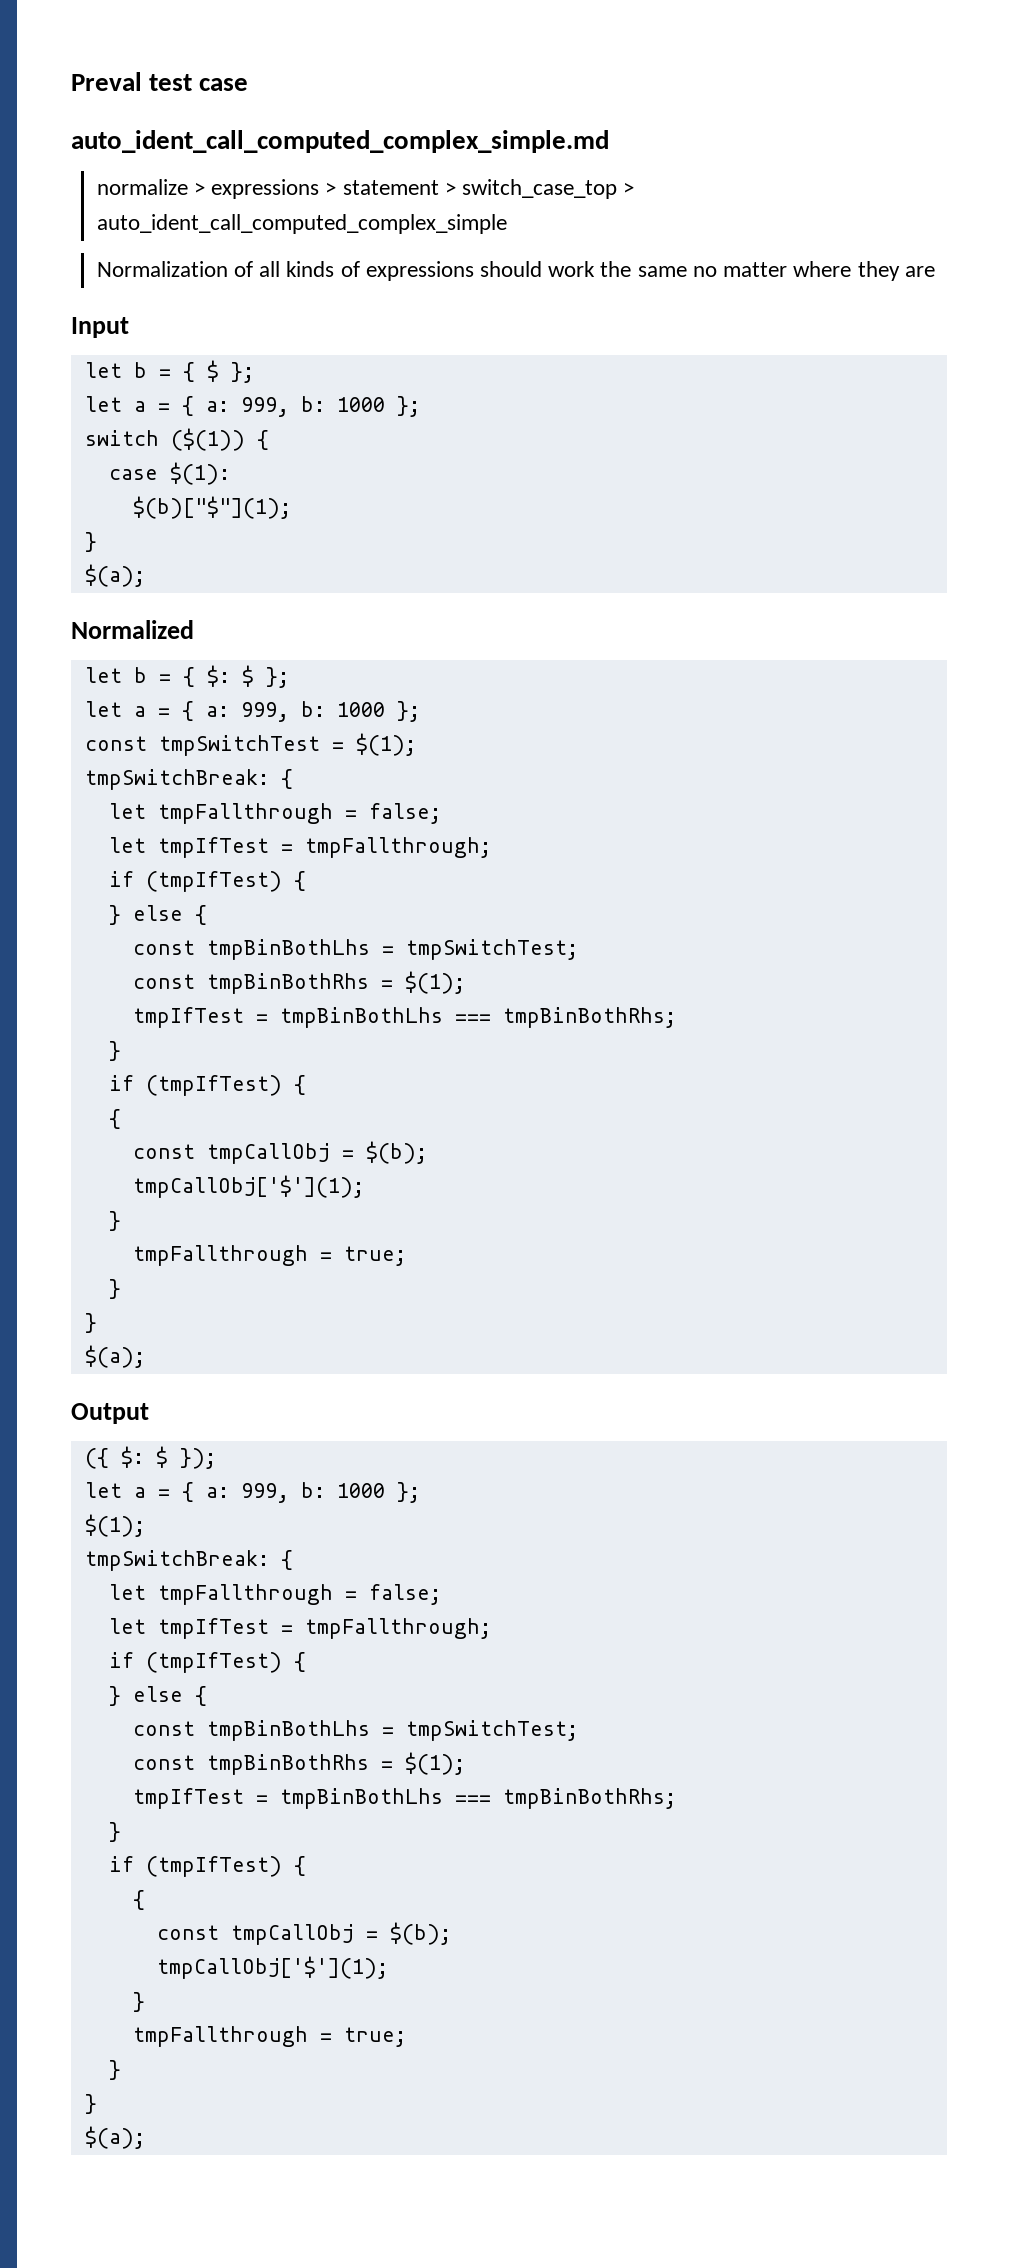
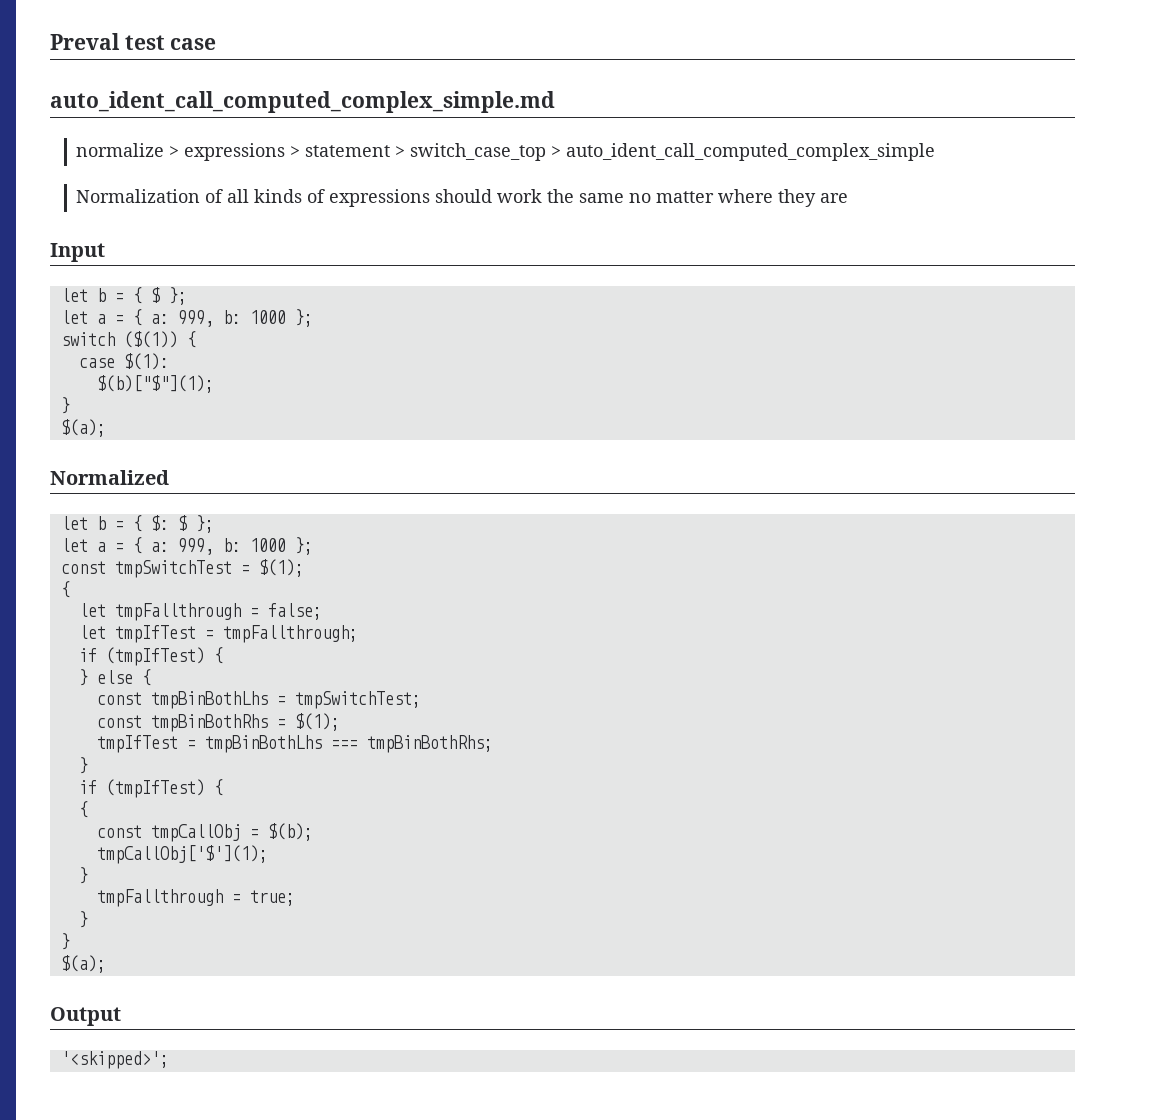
  const tmpSwitchTest = $(1);
- tmpSwitchBreak: {
+ {
- ({ $: $ });
- let a = { a: 999, b: 1000 };
- $(1);
- tmpSwitchBreak: {
- let tmpFallthrough = false;
- let tmpIfTest = tmpFallthrough;
- if (tmpIfTest) {
- } else {
- const tmpBinBothLhs = tmpSwitchTest;
- const tmpBinBothRhs = $(1);
- tmpIfTest = tmpBinBothLhs === tmpBinBothRhs;
- }
- if (tmpIfTest) {
- {
- const tmpCallObj = $(b);
- tmpCallObj['$'](1);
- }
- tmpFallthrough = true;
- }
- }
- $(a);
+ '<skipped>';

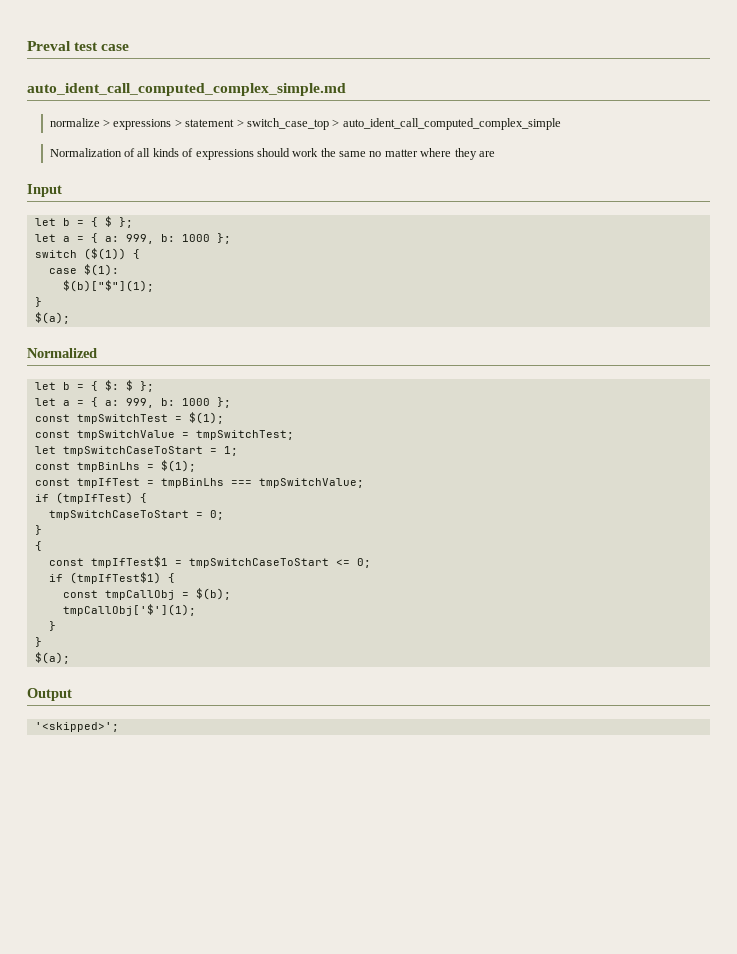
  const tmpSwitchTest = $(1);
+ const tmpSwitchValue = tmpSwitchTest;
+ let tmpSwitchCaseToStart = 1;
+ const tmpBinLhs = $(1);
+ const tmpIfTest = tmpBinLhs === tmpSwitchValue;
+ if (tmpIfTest) {
+ tmpSwitchCaseToStart = 0;
+ }
  {
- let tmpFallthrough = false;
- let tmpIfTest = tmpFallthrough;
- if (tmpIfTest) {
- } else {
- const tmpBinBothLhs = tmpSwitchTest;
- const tmpBinBothRhs = $(1);
- tmpIfTest = tmpBinBothLhs === tmpBinBothRhs;
- }
- if (tmpIfTest) {
- {
+ const tmpIfTest$1 = tmpSwitchCaseToStart <= 0;
+ if (tmpIfTest$1) {
- tmpFallthrough = true;
- }

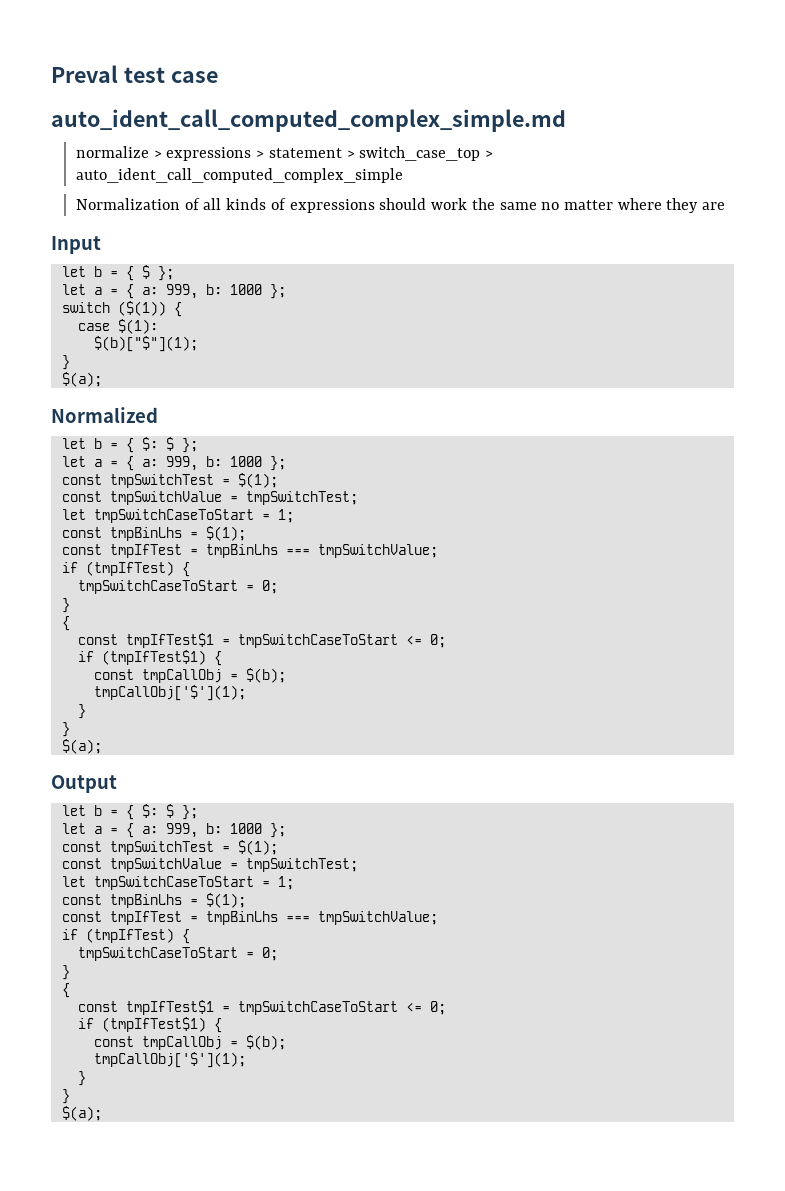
  Output
- '<skipped>';
+ let b = { $: $ };
+ let a = { a: 999, b: 1000 };
+ const tmpSwitchTest = $(1);
+ const tmpSwitchValue = tmpSwitchTest;
+ let tmpSwitchCaseToStart = 1;
+ const tmpBinLhs = $(1);
+ const tmpIfTest = tmpBinLhs === tmpSwitchValue;
+ if (tmpIfTest) {
+ tmpSwitchCaseToStart = 0;
+ }
+ {
+ const tmpIfTest$1 = tmpSwitchCaseToStart <= 0;
+ if (tmpIfTest$1) {
+ const tmpCallObj = $(b);
+ tmpCallObj['$'](1);
+ }
+ }
+ $(a);

